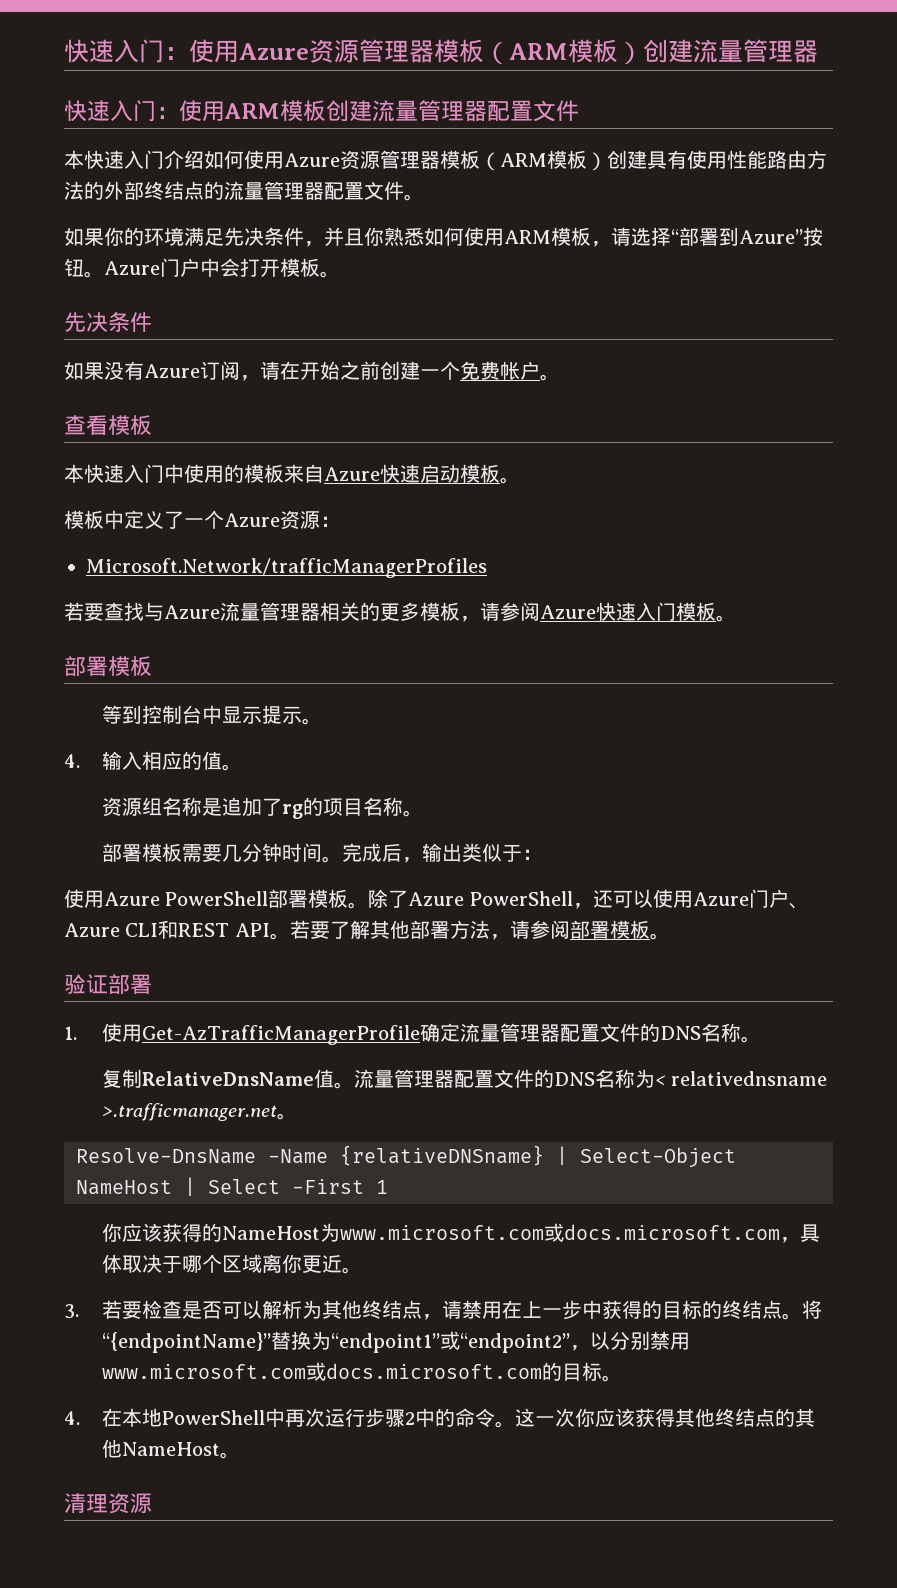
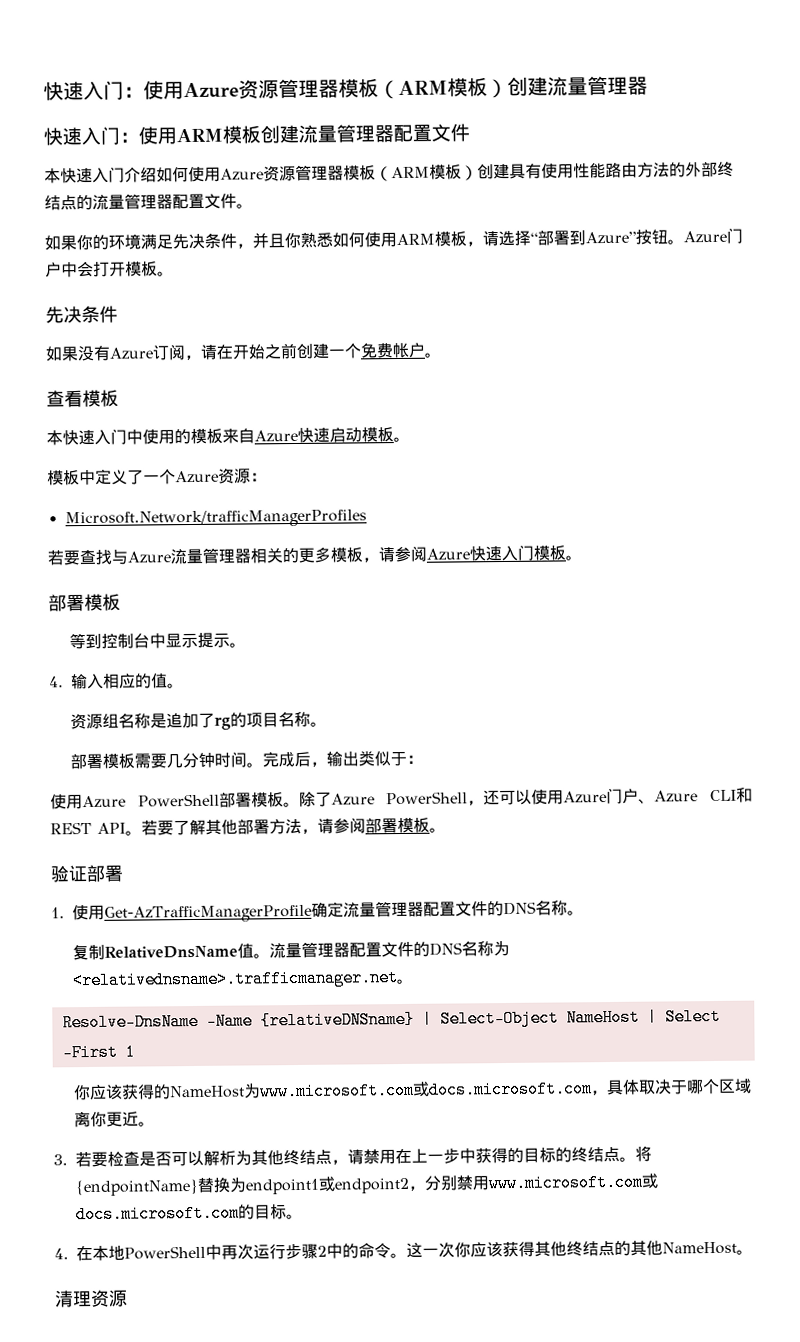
- 流量管理器配置文件的DNS名称为< relativednsname >.trafficmanager.net。
+ 流量管理器配置文件的DNS名称为<relativednsname>.trafficmanager.net。
- 将“{endpointName}”替换为“endpoint1”或“endpoint2”，以分别禁用www.microsoft.com或docs.microsoft.com的目标。
+ 将{endpointName}替换为endpoint1或endpoint2，分别禁用www.microsoft.com或docs.microsoft.com的目标。

